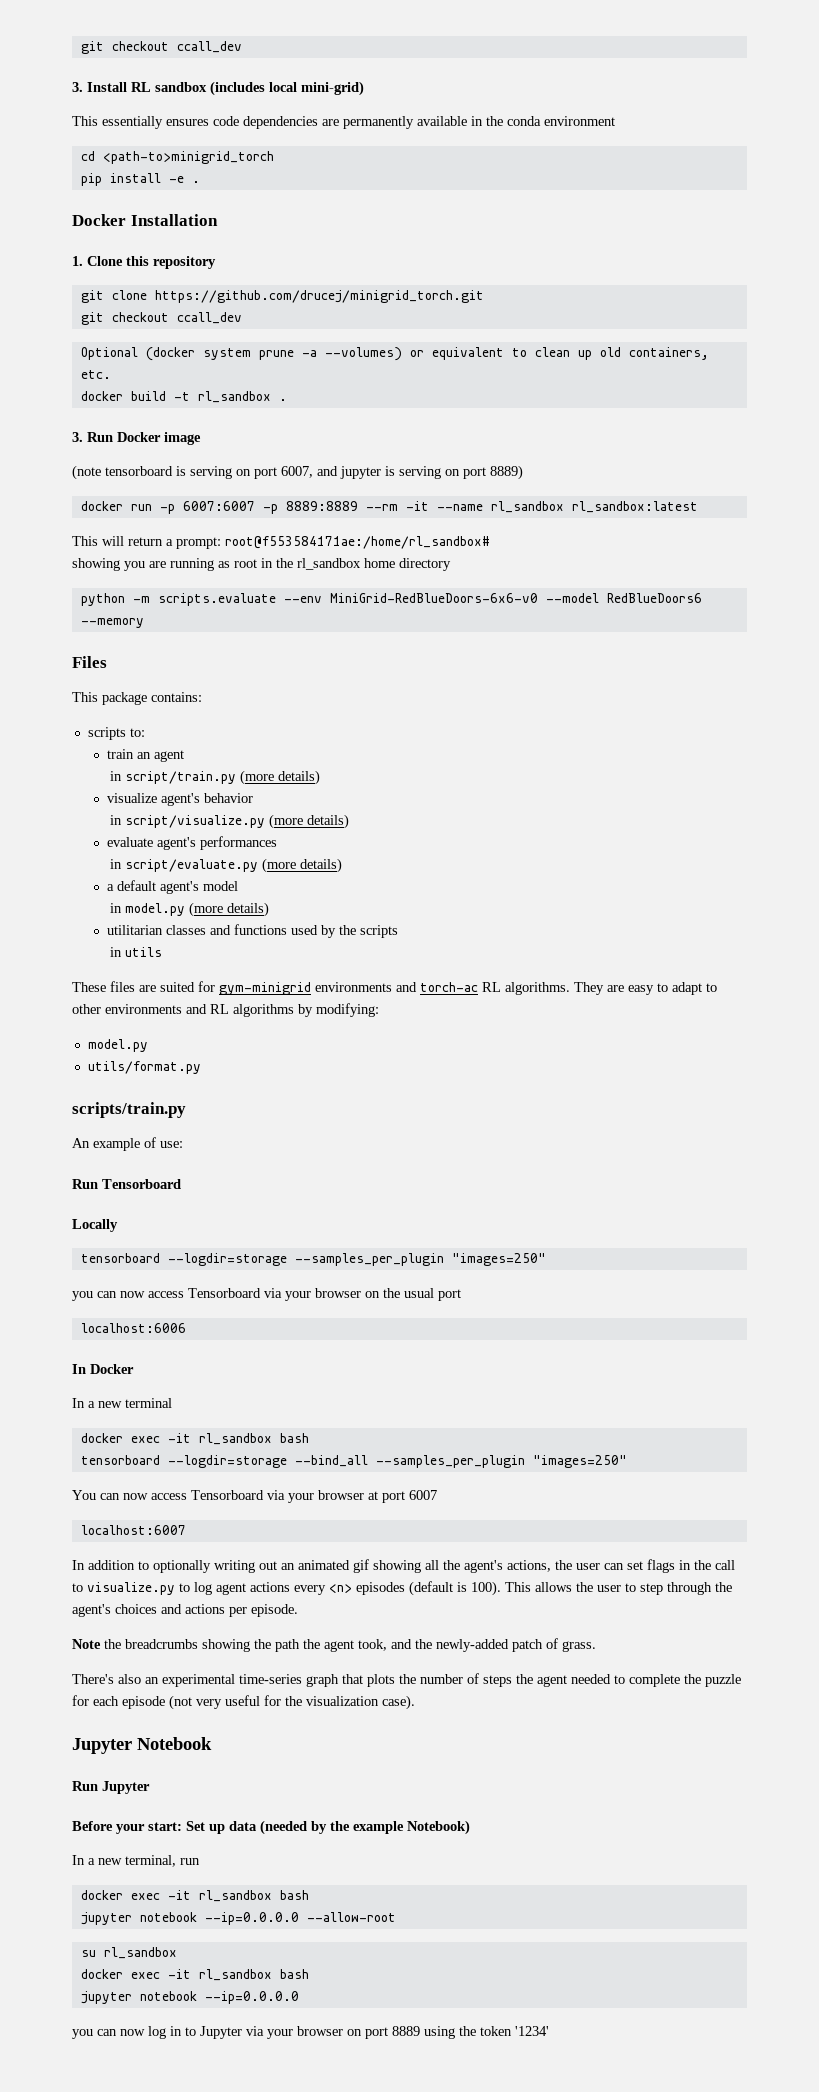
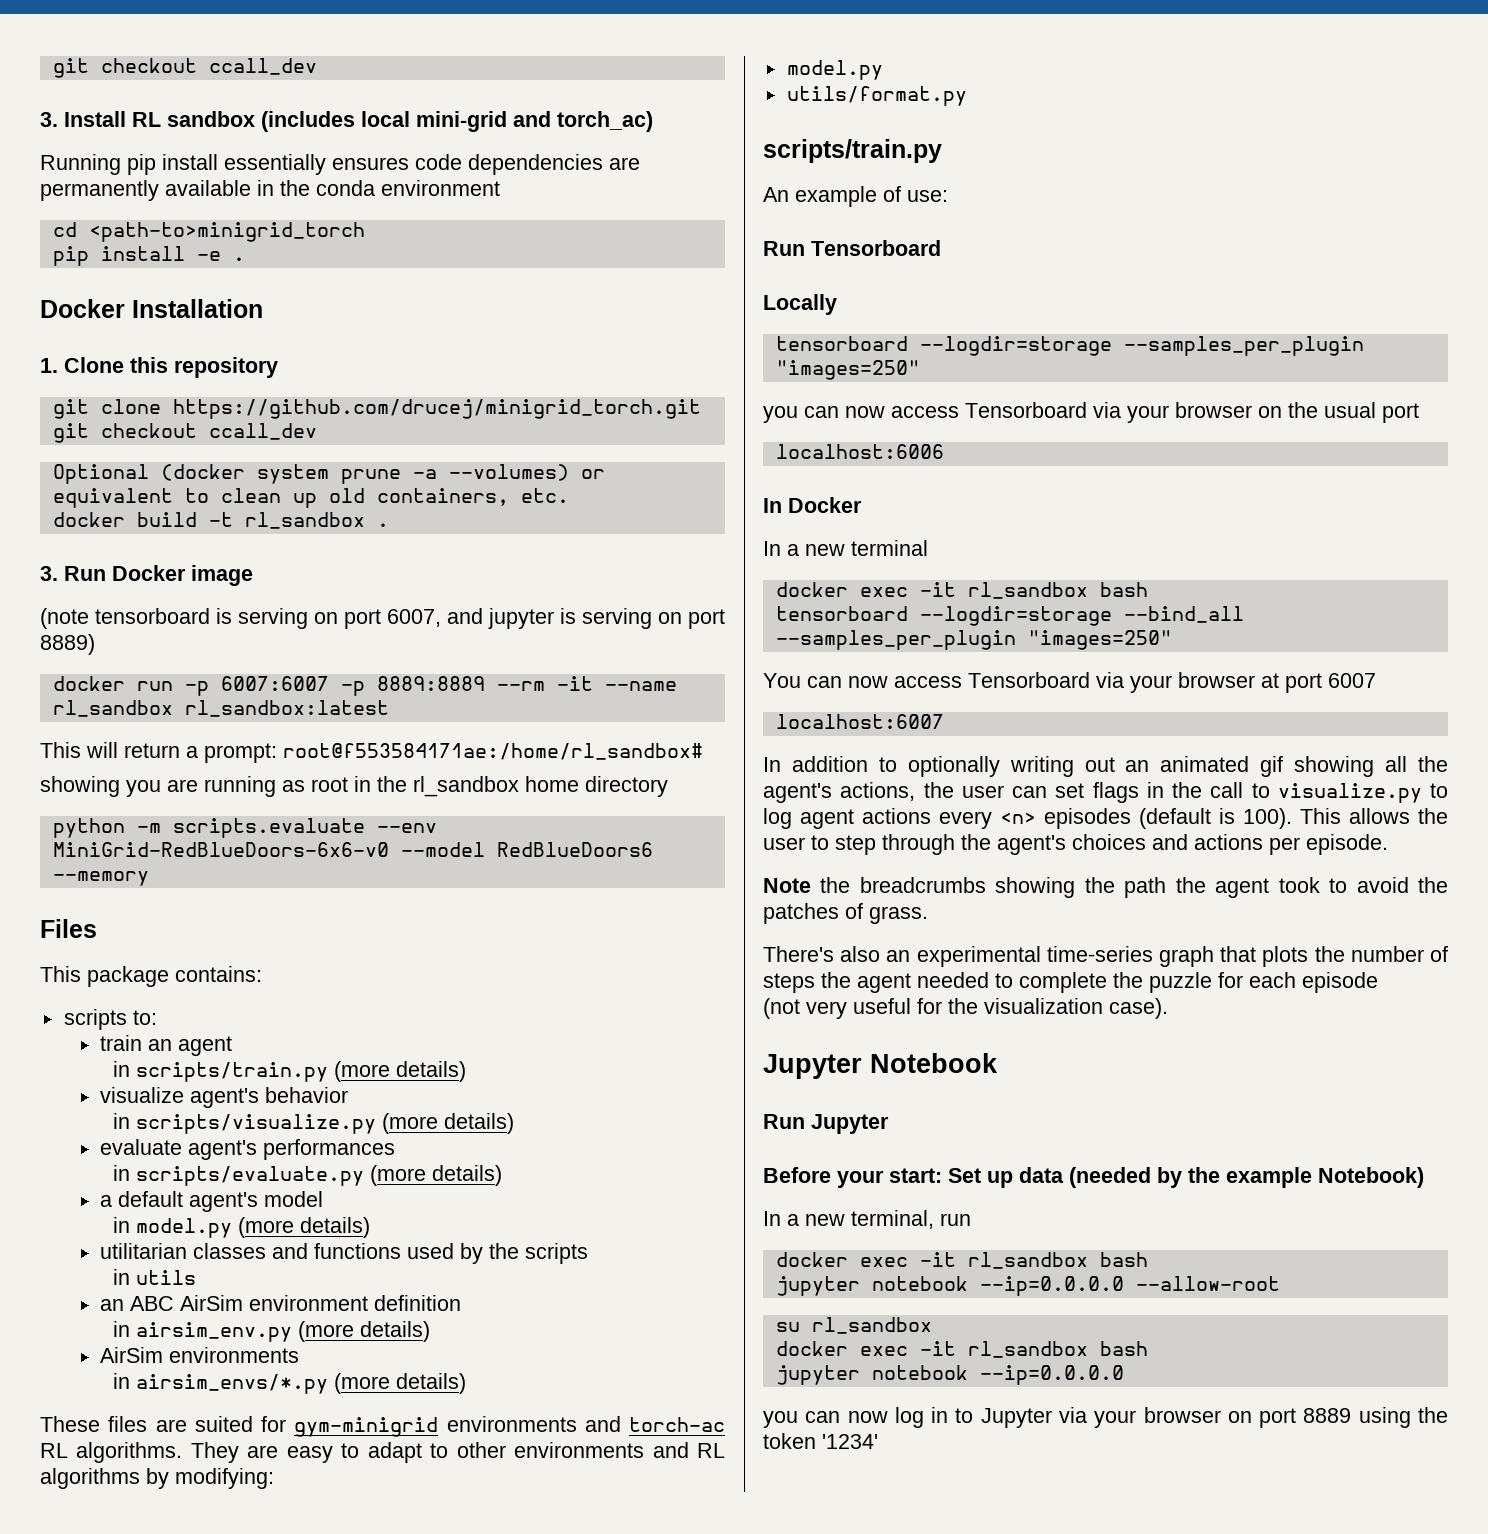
- 3. Install RL sandbox (includes local mini-grid)
- This essentially ensures code dependencies are permanently available in the conda environment
+ 3. Install RL sandbox (includes local mini-grid and torch_ac)
+ Running pip install essentially ensures code dependencies are permanently available in the conda environment
- in script/train.py (more details)
+ in scripts/train.py (more details)
- in script/visualize.py (more details)
+ in scripts/visualize.py (more details)
- in script/evaluate.py (more details)
+ in scripts/evaluate.py (more details)
+ an ABC AirSim environment definition
+ in airsim_env.py (more details)
+ AirSim environments
+ in airsim_envs/*.py (more details)
- Note the breadcrumbs showing the path the agent took, and the newly-added patch of grass.
+ Note the breadcrumbs showing the path the agent took to avoid the patches of grass.
- There's also an experimental time-series graph that plots the number of steps the agent needed to complete the puzzle for each episode (not very useful for the visualization case).
+ There's also an experimental time-series graph that plots the number of steps the agent needed to complete the puzzle for each episode
+ (not very useful for the visualization case).

